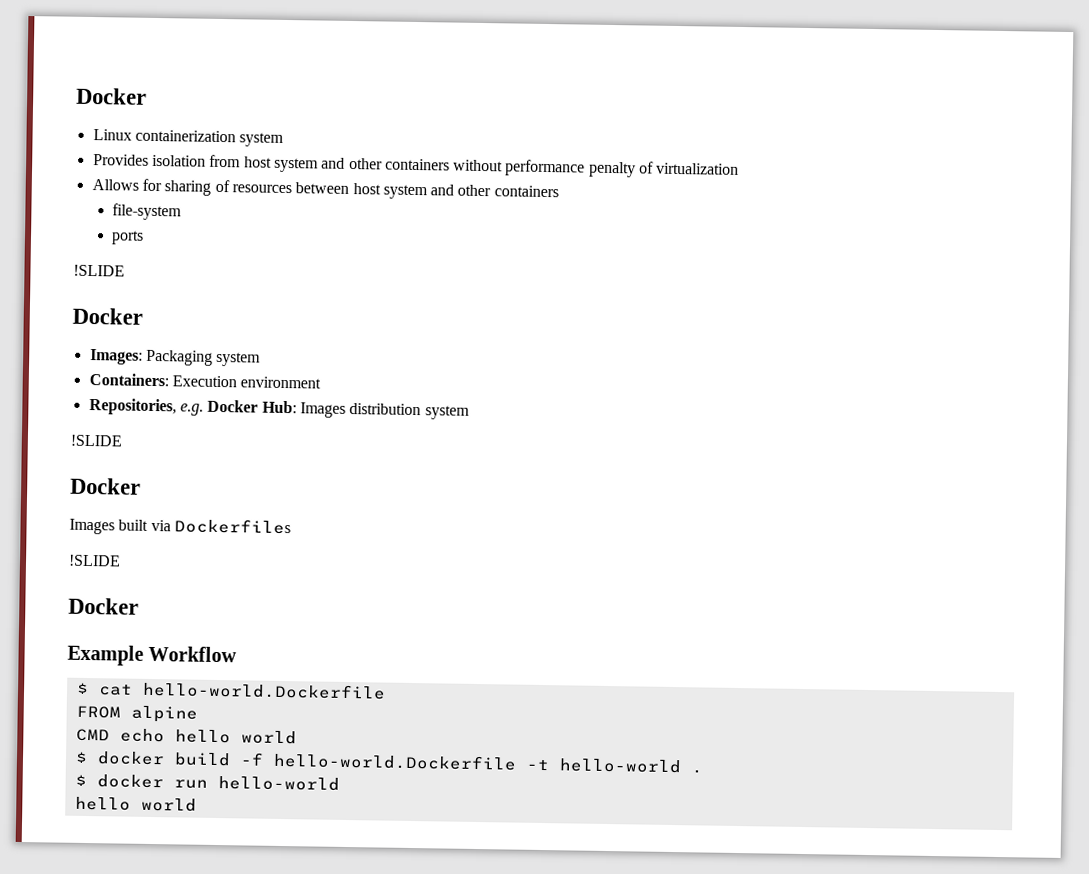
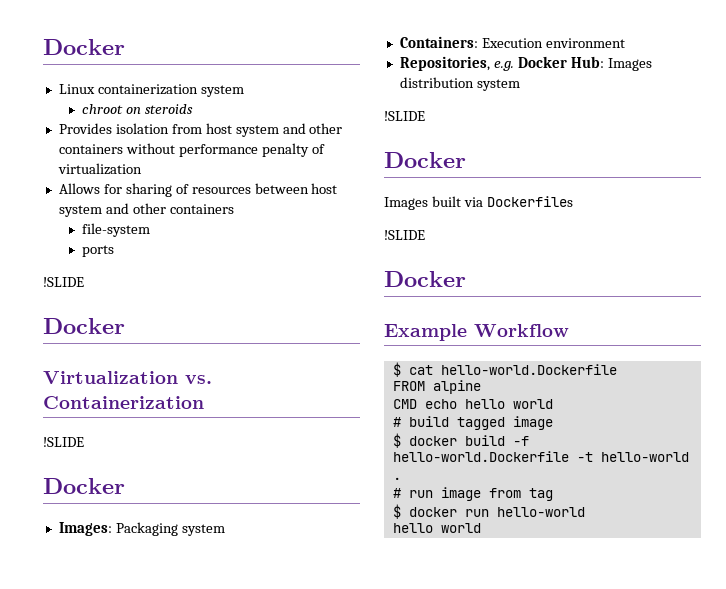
+ chroot on steroids
+ Virtualization vs. Containerization
+ !SLIDE
+ Docker
+ # build tagged image
+ # run image from tag

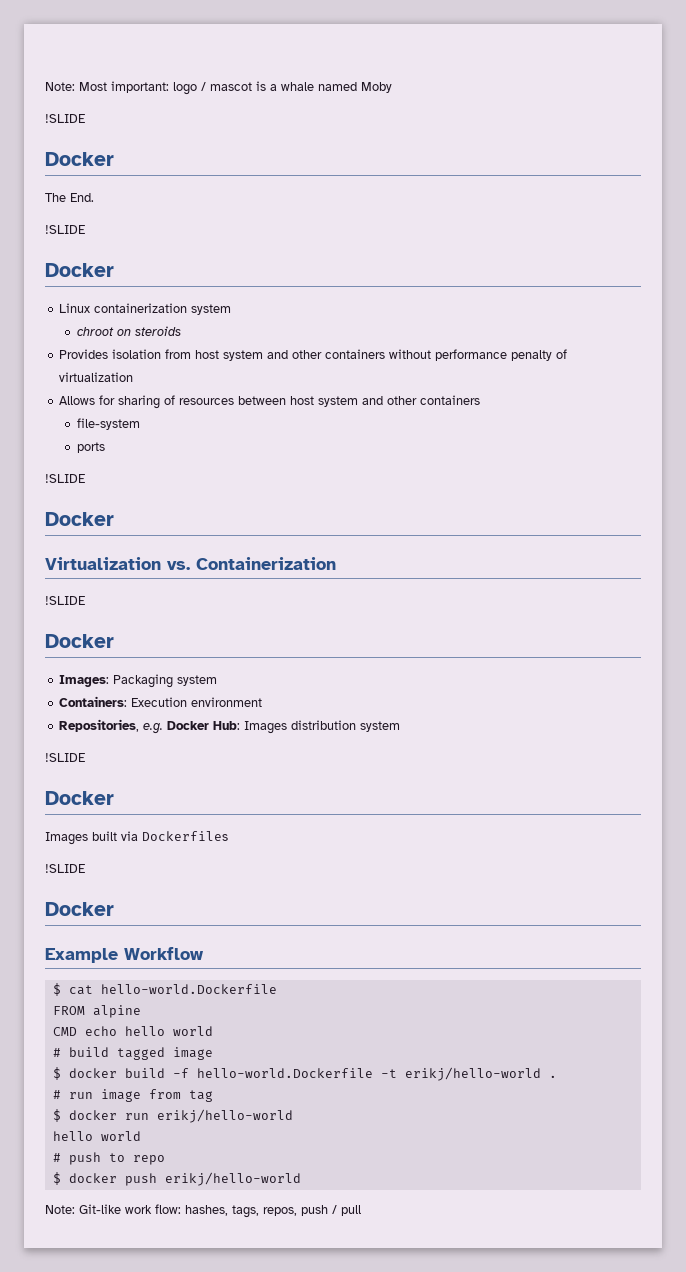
+ Note: Most important: logo / mascot is a whale named Moby
+ !SLIDE
+ Docker
+ The End.
+ !SLIDE
- $ docker build -f hello-world.Dockerfile -t hello-world .
+ $ docker build -f hello-world.Dockerfile -t erikj/hello-world .
- $ docker run hello-world
+ $ docker run erikj/hello-world
  hello world
+ # push to repo
+ $ docker push erikj/hello-world
+ Note: Git-like work flow: hashes, tags, repos, push / pull

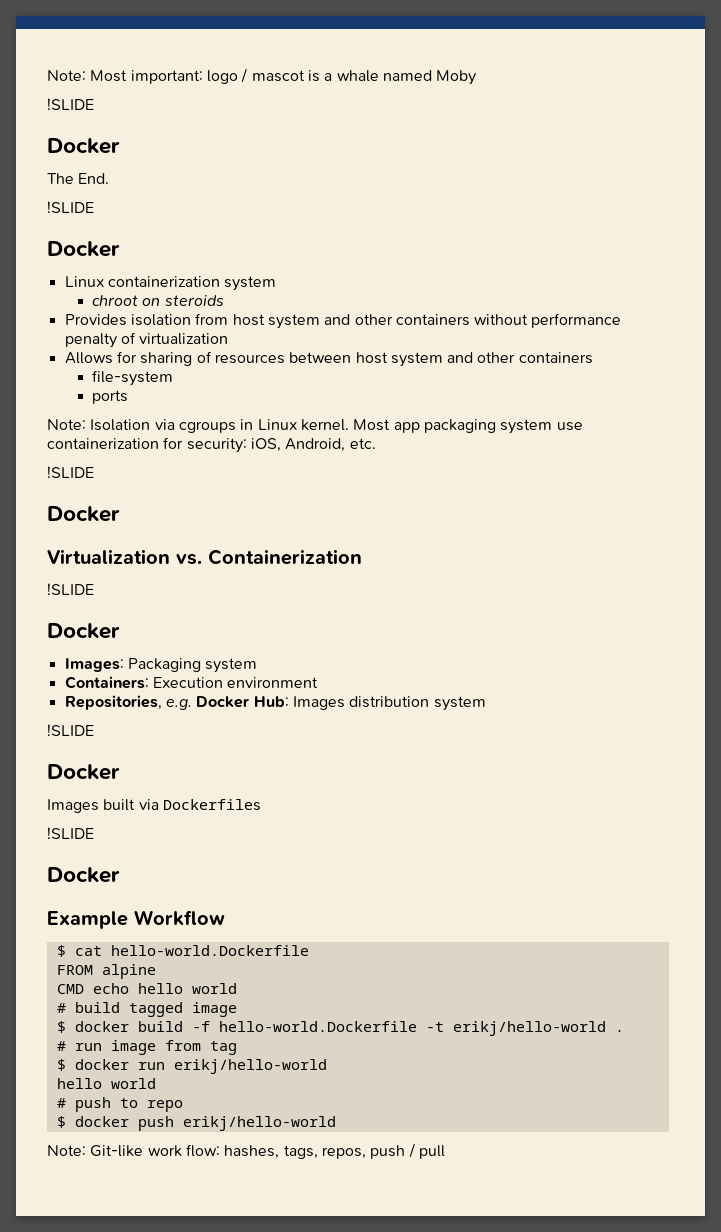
+ Note: Isolation via cgroups in Linux kernel. Most app packaging system use containerization for security: iOS, Android, etc.

